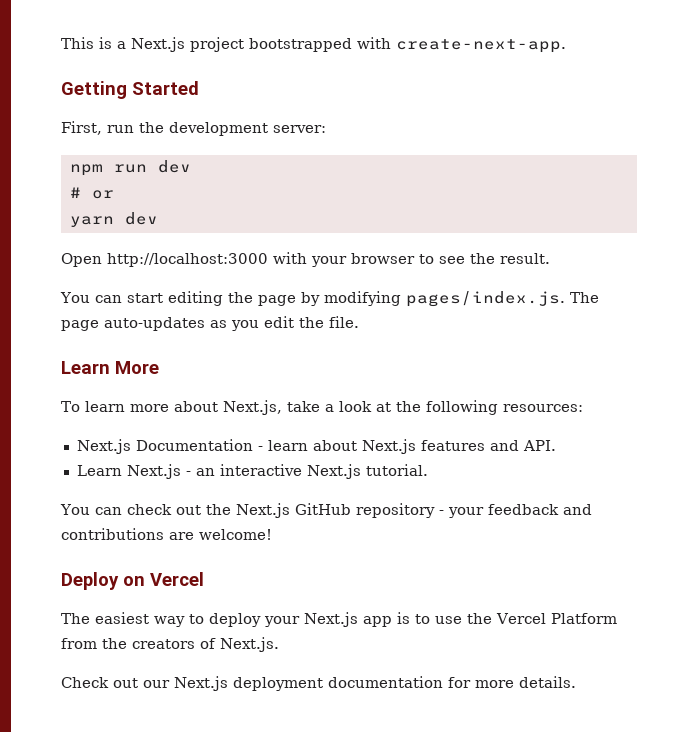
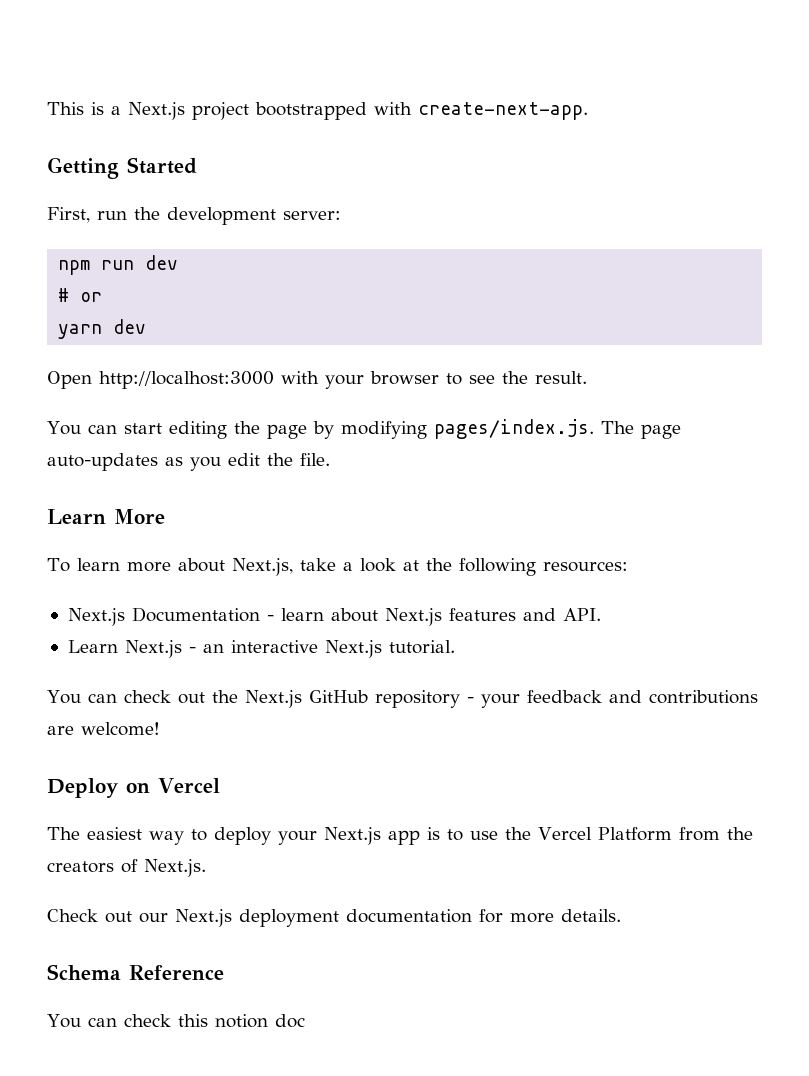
+ Schema Reference
+ You can check this notion doc

